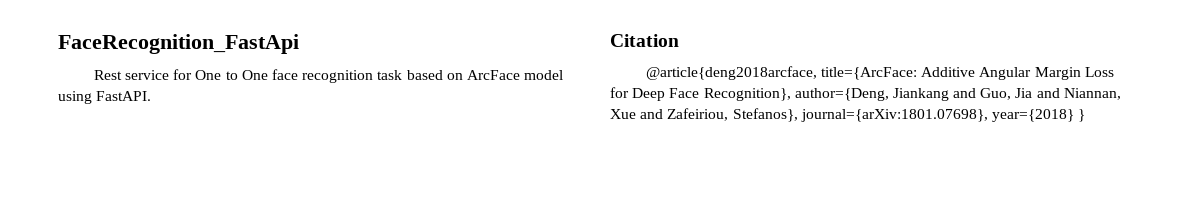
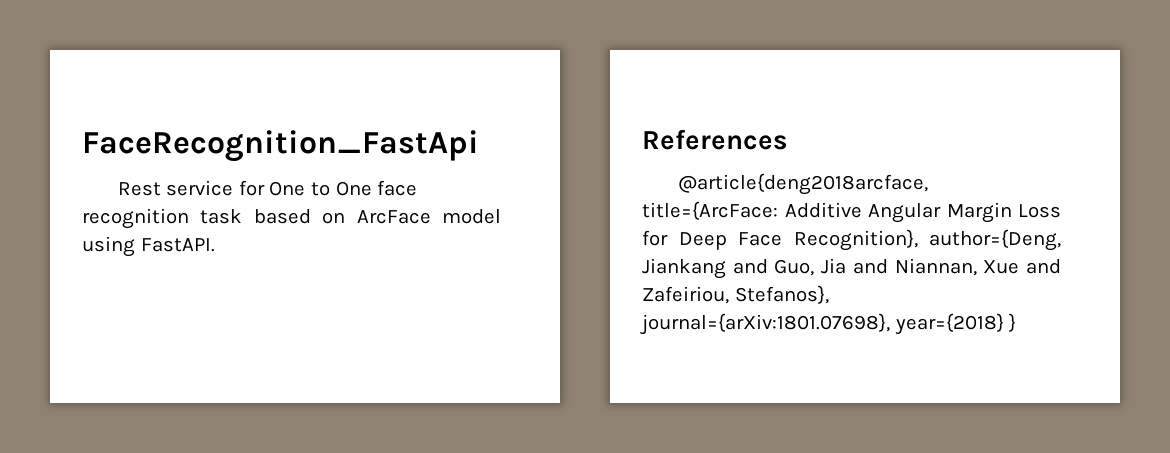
- Citation
+ References

